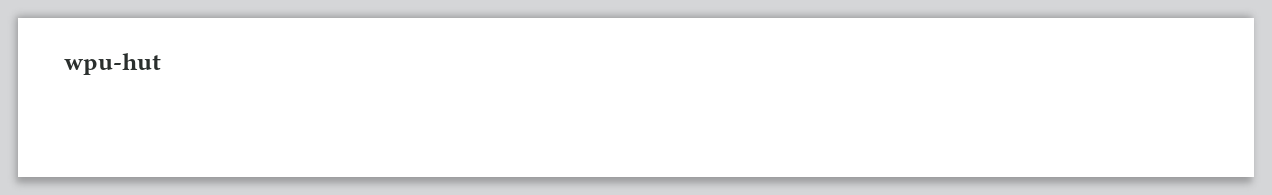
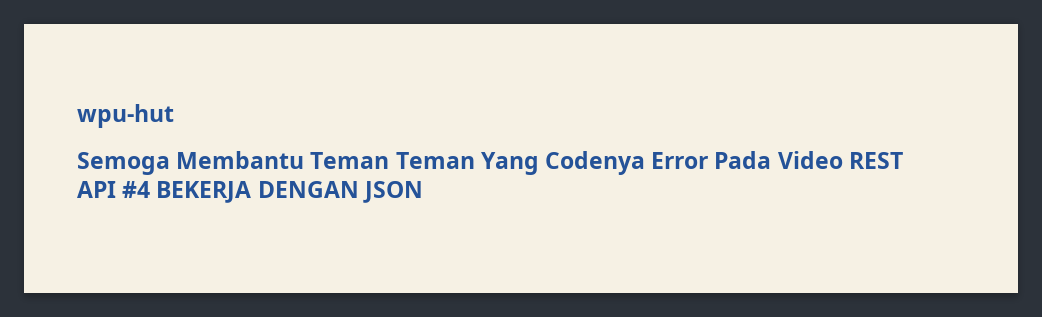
+ Semoga Membantu Teman Teman Yang Codenya Error Pada Video REST API #4 BEKERJA DENGAN JSON

